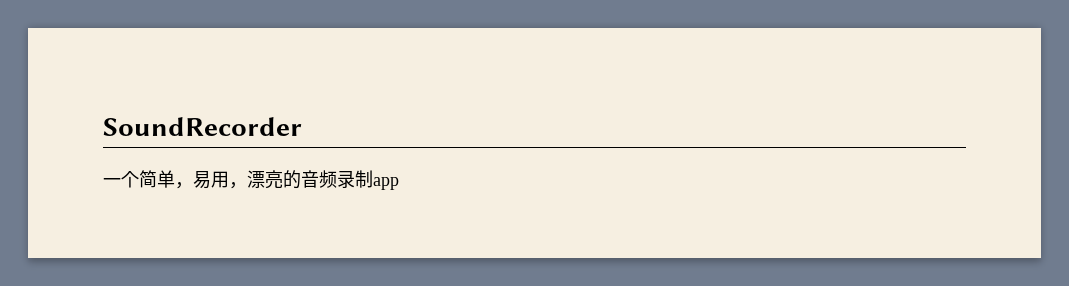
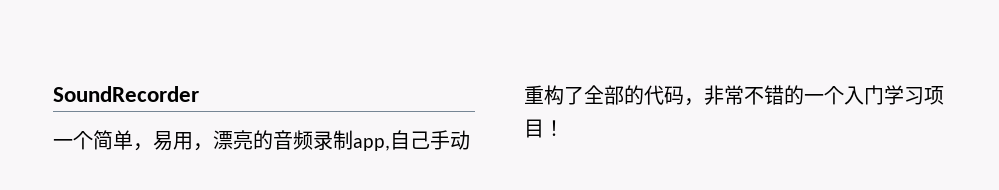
- 一个简单，易用，漂亮的音频录制app
+ 一个简单，易用，漂亮的音频录制app,自己手动重构了全部的代码，非常不错的一个入门学习项目！

